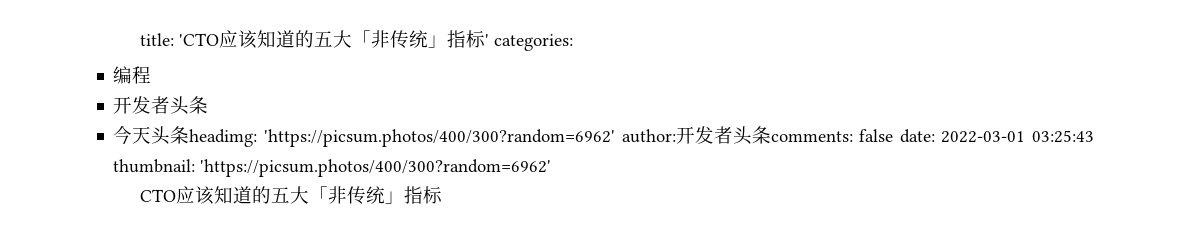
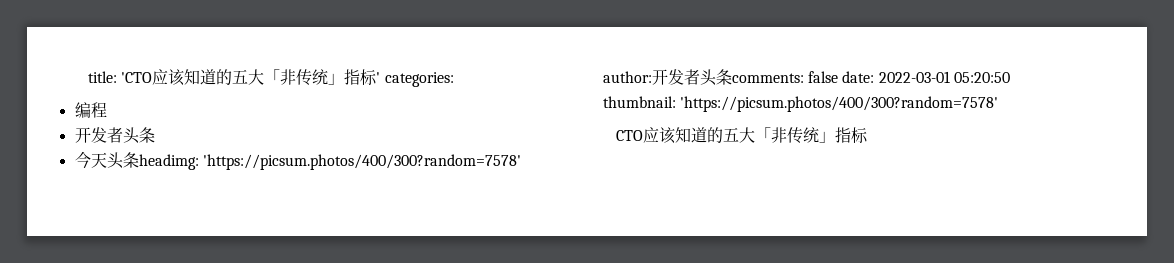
- 今天头条headimg: 'https://picsum.photos/400/300?random=6962' author:开发者头条comments: false date: 2022-03-01 03:25:43 thumbnail: 'https://picsum.photos/400/300?random=6962'
+ 今天头条headimg: 'https://picsum.photos/400/300?random=7578' author:开发者头条comments: false date: 2022-03-01 05:20:50 thumbnail: 'https://picsum.photos/400/300?random=7578'

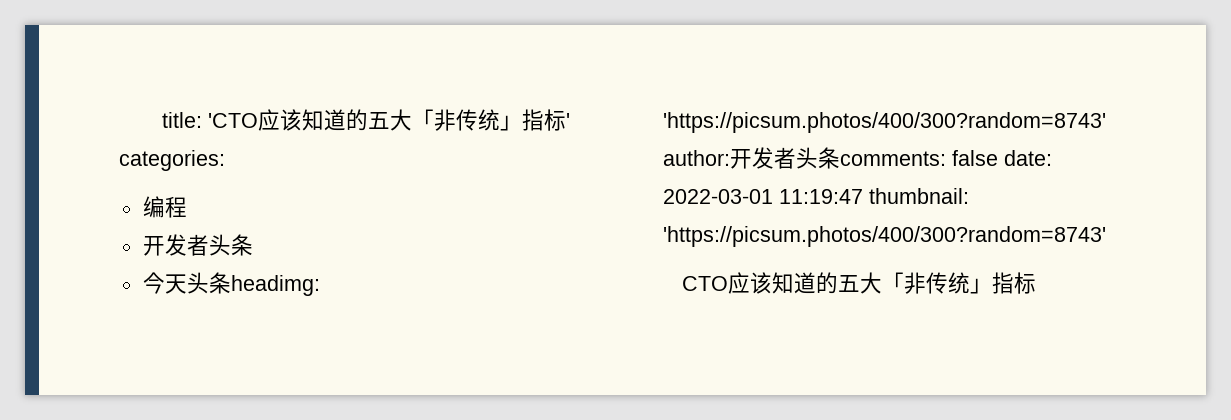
- 今天头条headimg: 'https://picsum.photos/400/300?random=7578' author:开发者头条comments: false date: 2022-03-01 05:20:50 thumbnail: 'https://picsum.photos/400/300?random=7578'
+ 今天头条headimg: 'https://picsum.photos/400/300?random=8743' author:开发者头条comments: false date: 2022-03-01 11:19:47 thumbnail: 'https://picsum.photos/400/300?random=8743'

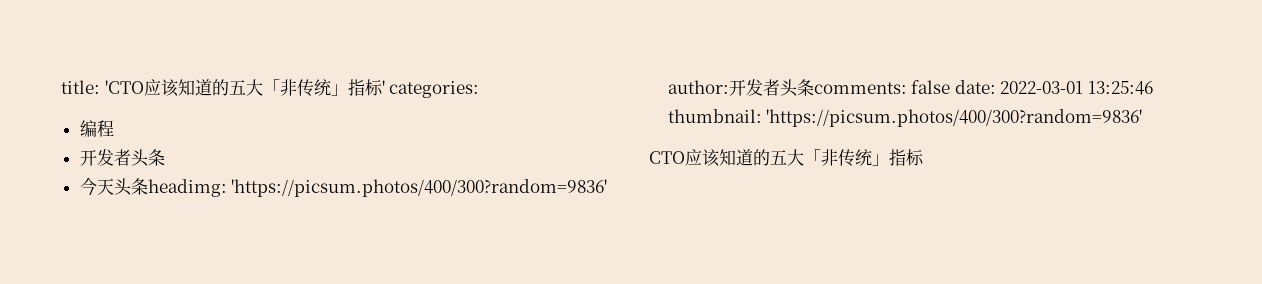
- 今天头条headimg: 'https://picsum.photos/400/300?random=8743' author:开发者头条comments: false date: 2022-03-01 11:19:47 thumbnail: 'https://picsum.photos/400/300?random=8743'
+ 今天头条headimg: 'https://picsum.photos/400/300?random=9836' author:开发者头条comments: false date: 2022-03-01 13:25:46 thumbnail: 'https://picsum.photos/400/300?random=9836'

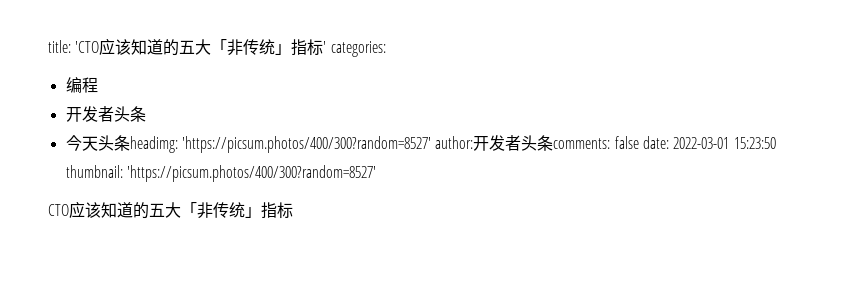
- 今天头条headimg: 'https://picsum.photos/400/300?random=9836' author:开发者头条comments: false date: 2022-03-01 13:25:46 thumbnail: 'https://picsum.photos/400/300?random=9836'
+ 今天头条headimg: 'https://picsum.photos/400/300?random=8527' author:开发者头条comments: false date: 2022-03-01 15:23:50 thumbnail: 'https://picsum.photos/400/300?random=8527'

